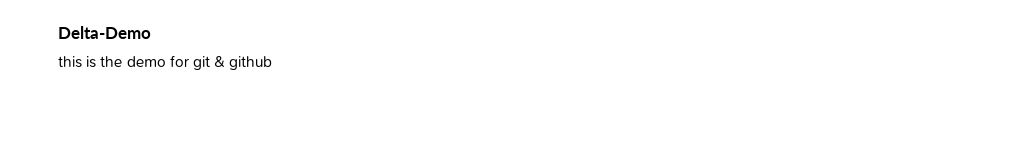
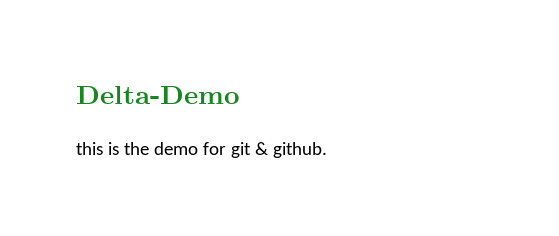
- this is the demo for git & github
+ this is the demo for git & github.

